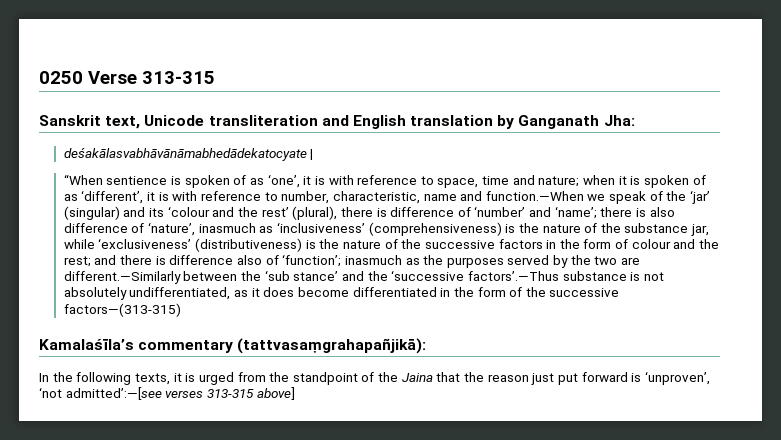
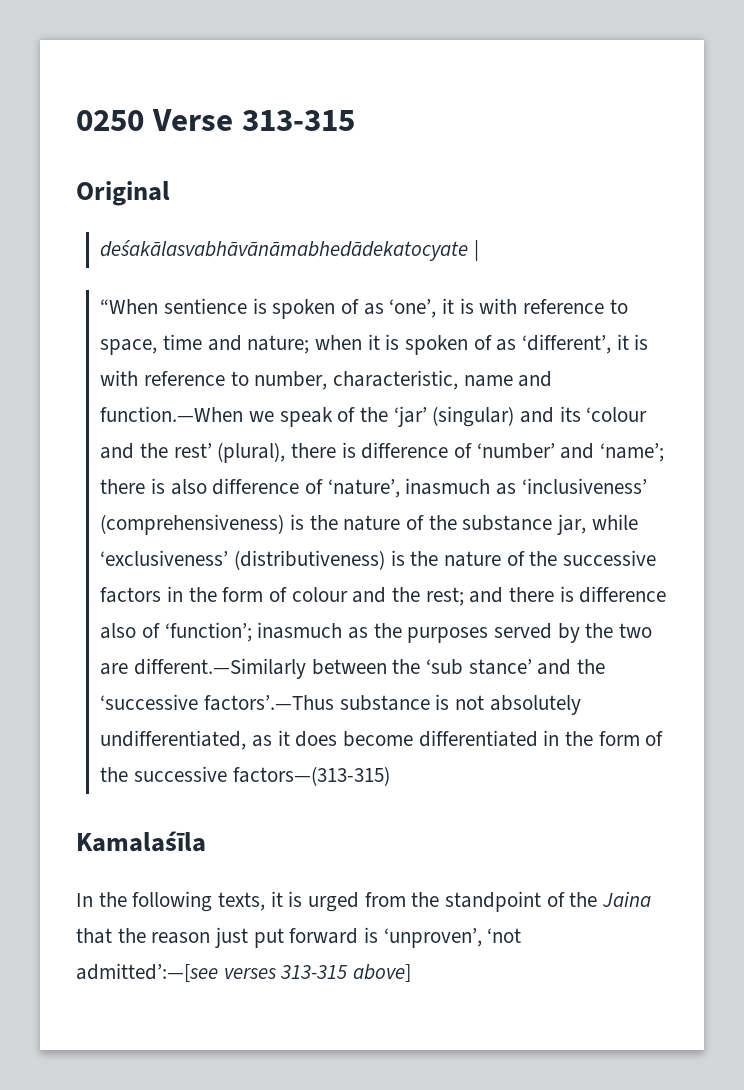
- Sanskrit text, Unicode transliteration and English translation by Ganganath Jha:
+ Original
- Kamalaśīla’s commentary (tattvasaṃgrahapañjikā):
+ Kamalaśīla

